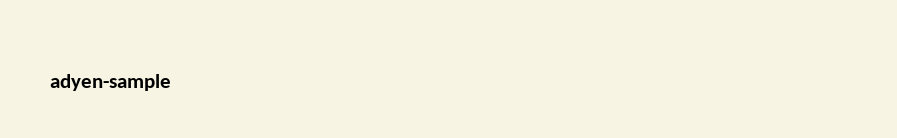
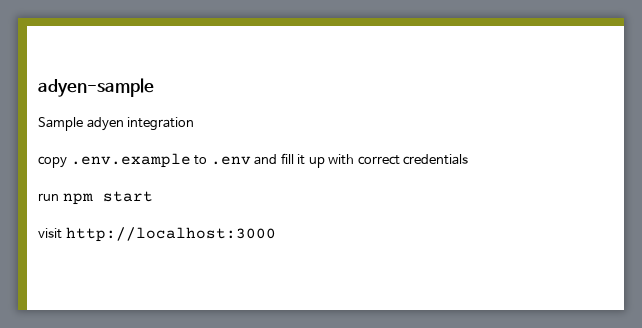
+ Sample adyen integration
+ copy .env.example to .env and fill it up with correct credentials
+ run npm start
+ visit http://localhost:3000

